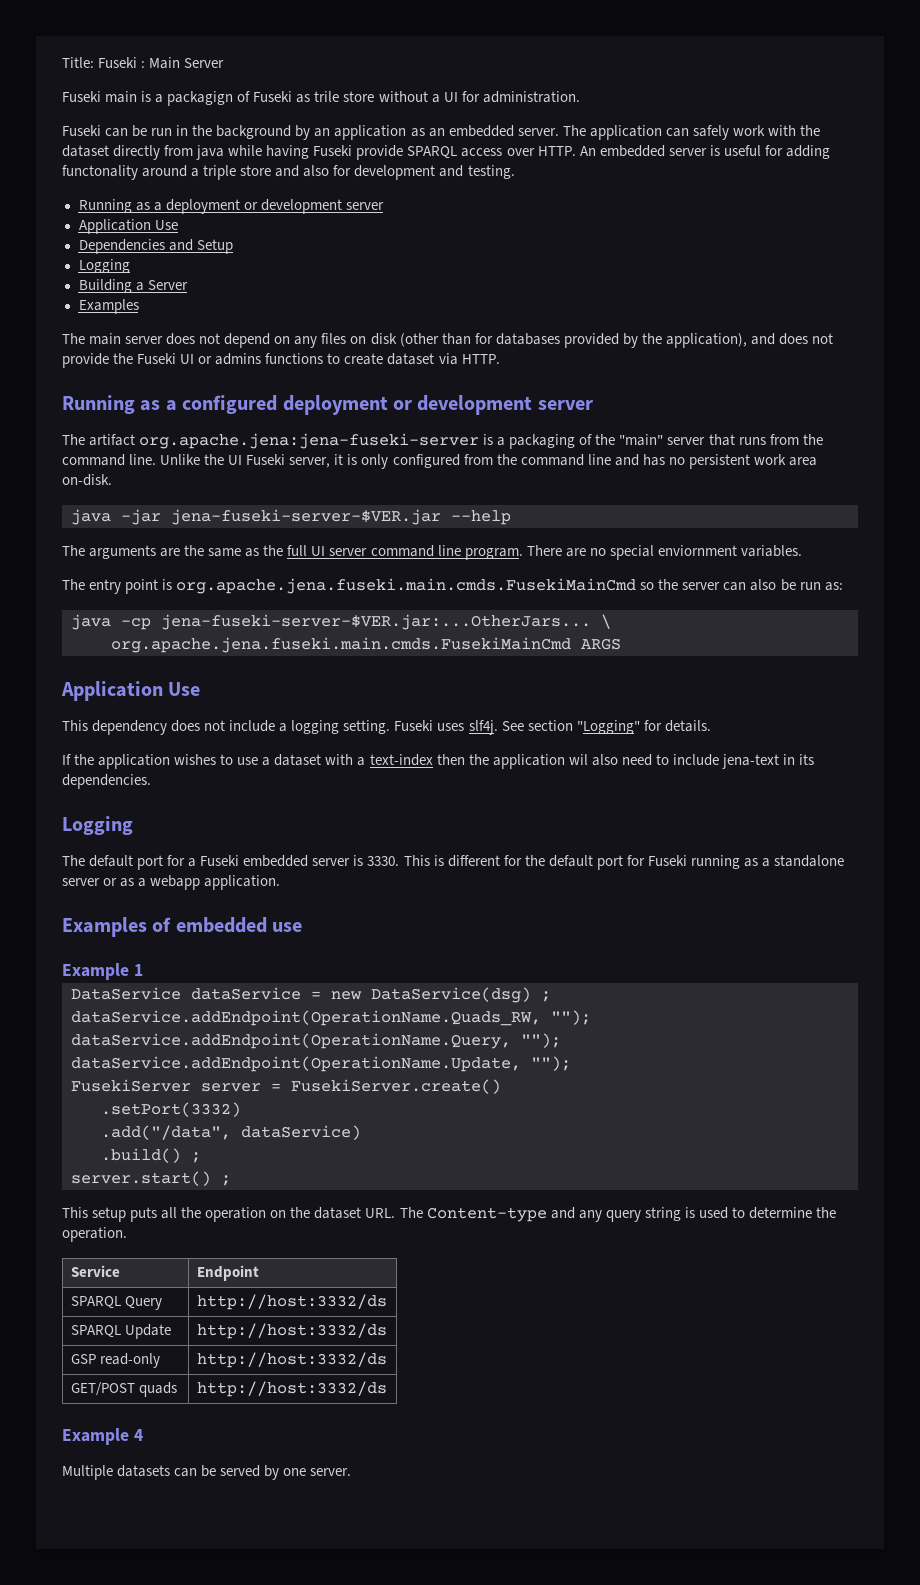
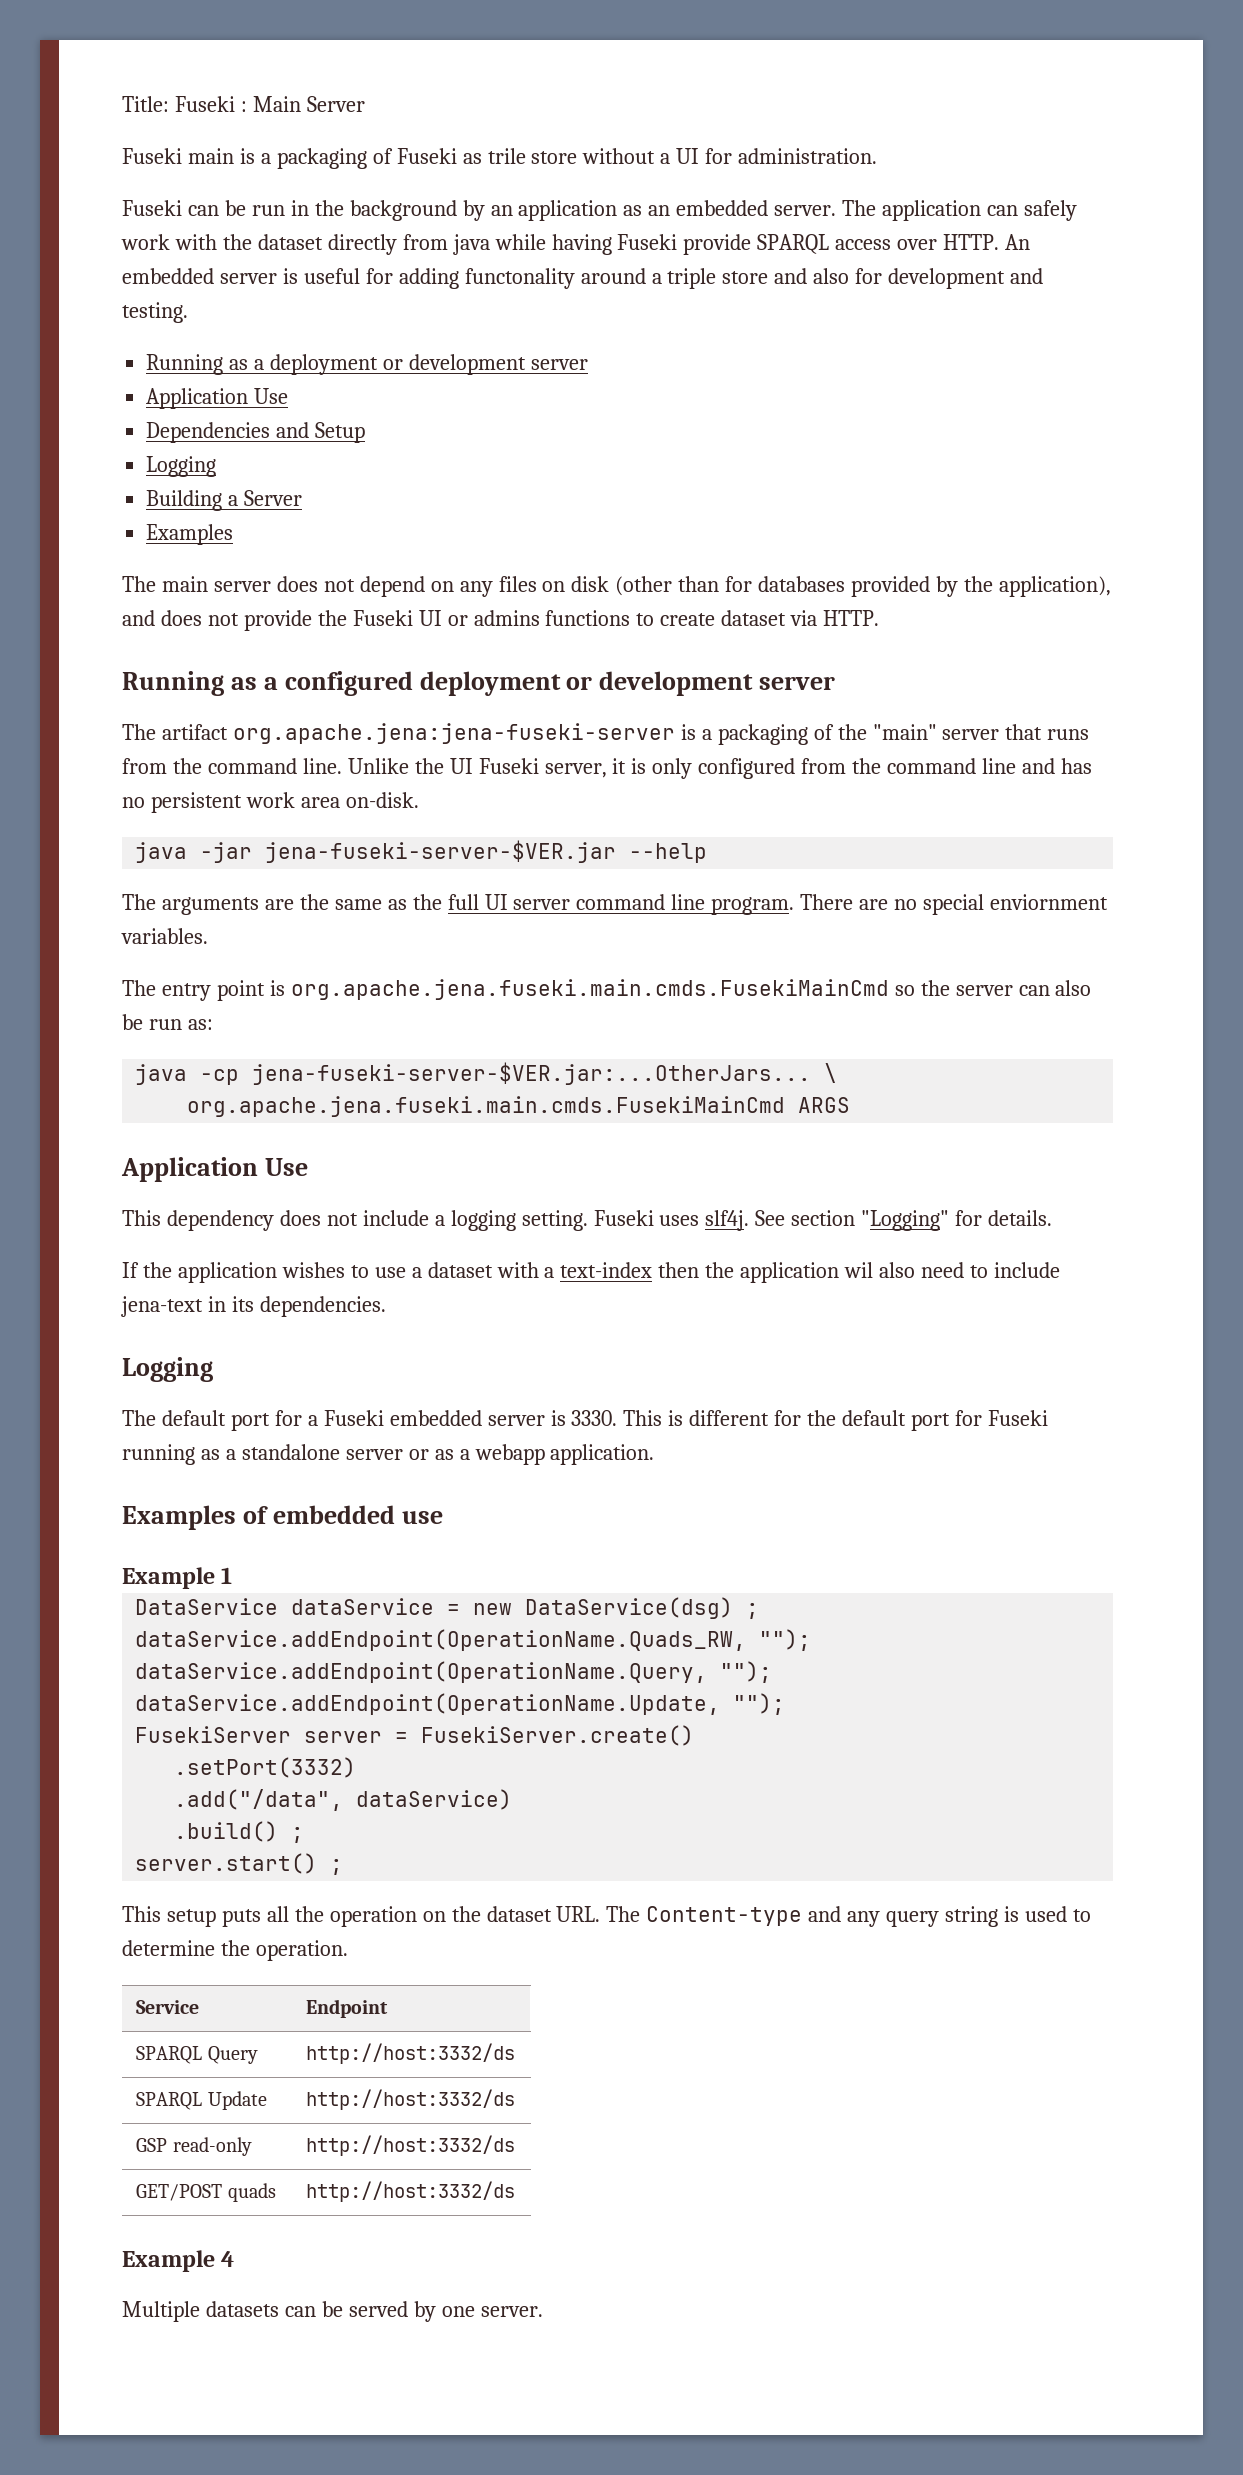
- Fuseki main is a packagign of Fuseki as trile store without a UI for administration.
+ Fuseki main is a packaging of Fuseki as trile store without a UI for administration.

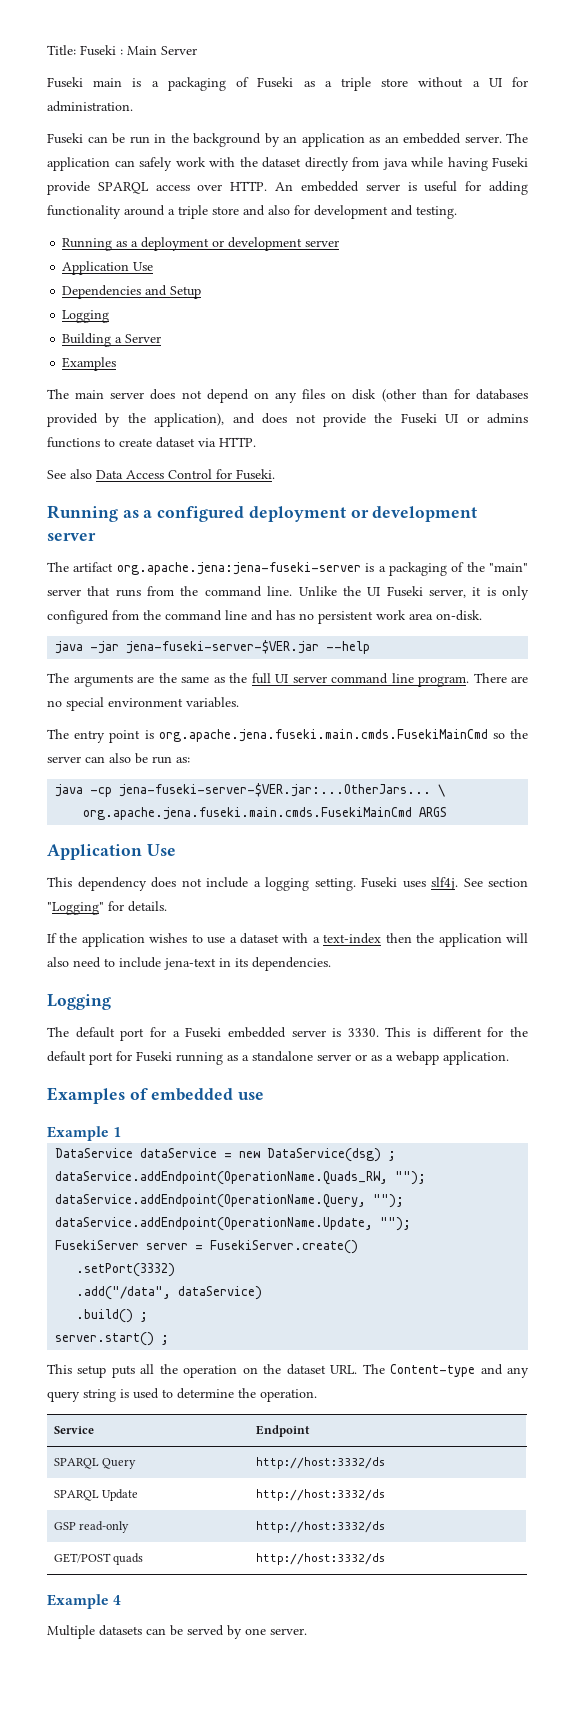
- Fuseki main is a packaging of Fuseki as trile store without a UI for administration.
+ Fuseki main is a packaging of Fuseki as a triple store without a UI for administration.
- An embedded server is useful for adding functonality around a triple store and also for development and testing.
+ An embedded server is useful for adding functionality around a triple store and also for development and testing.
+ See also Data Access Control for Fuseki.
- There are no special enviornment variables.
+ There are no special environment variables.
- If the application wishes to use a dataset with a text-index then the application wil also need to include jena-text in its dependencies.
+ If the application wishes to use a dataset with a text-index then the application will also need to include jena-text in its dependencies.

